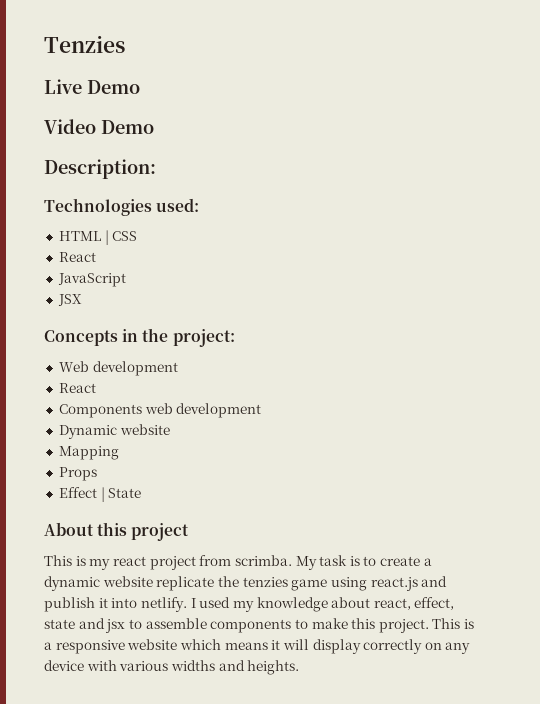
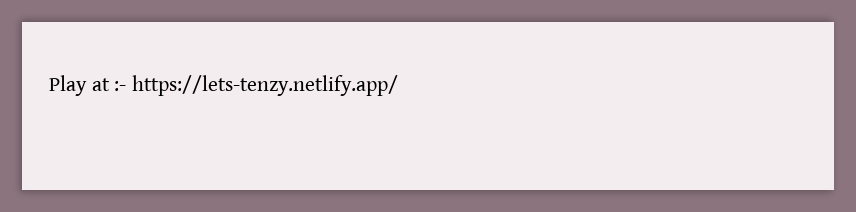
- Tenzies
- Live Demo
- Video Demo
- Description:
- Technologies used:
- HTML | CSS
- React
- JavaScript
- JSX
- Concepts in the project:
- Web development
- React
- Components web development
- Dynamic website
- Mapping
- Props
- Effect | State
- About this project
- This is my react project from scrimba. My task is to create a dynamic website replicate the tenzies game using react.js and publish it into netlify. I used my knowledge about react, effect, state and jsx to assemble components to make this project. This is a responsive website which means it will display correctly on any device with various widths and heights.
+ Play at :- https://lets-tenzy.netlify.app/

